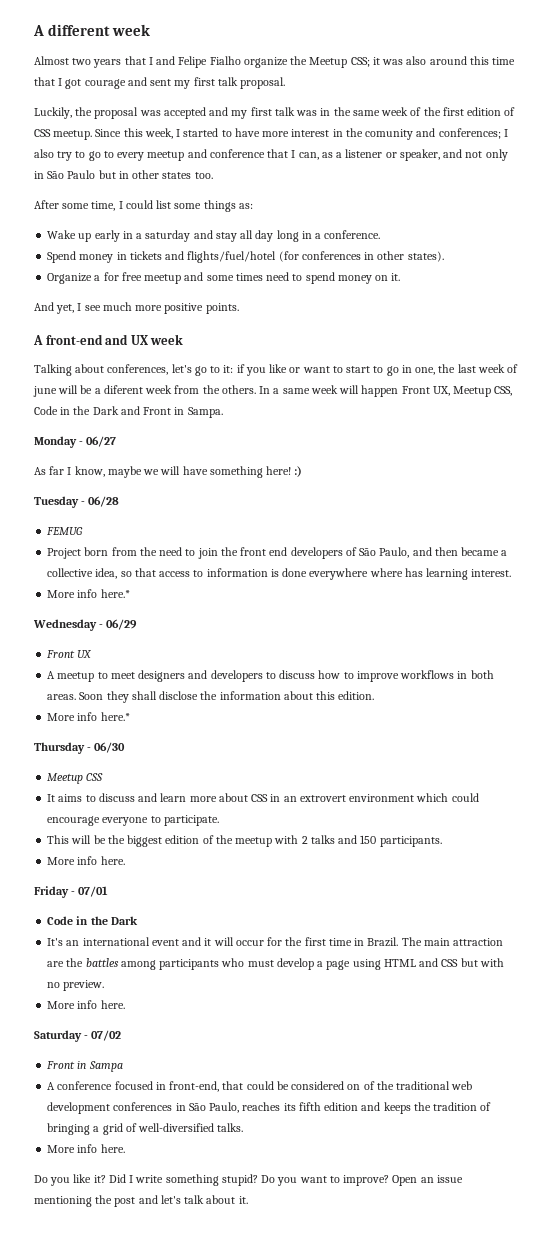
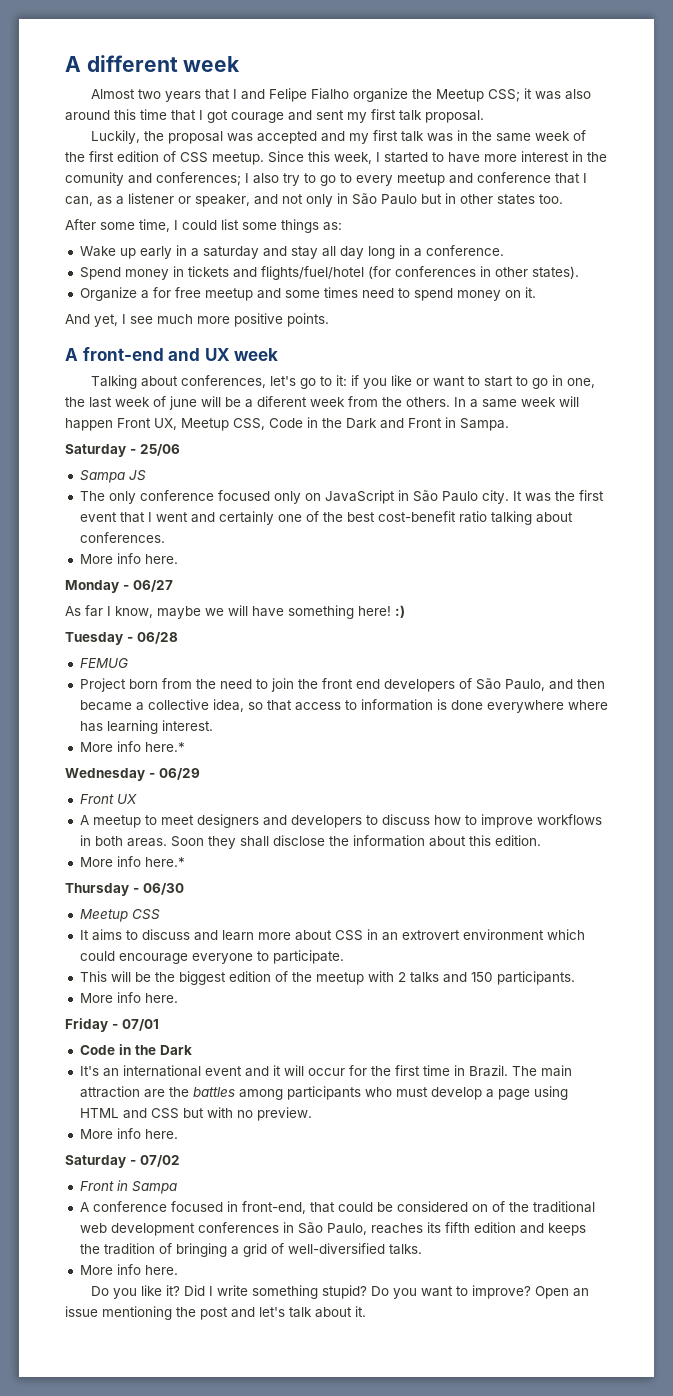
+ Saturday - 25/06
+ Sampa JS
+ The only conference focused only on JavaScript in São Paulo city. It was the first event that I went and certainly one of the best cost-benefit ratio talking about conferences.
+ More info here.

